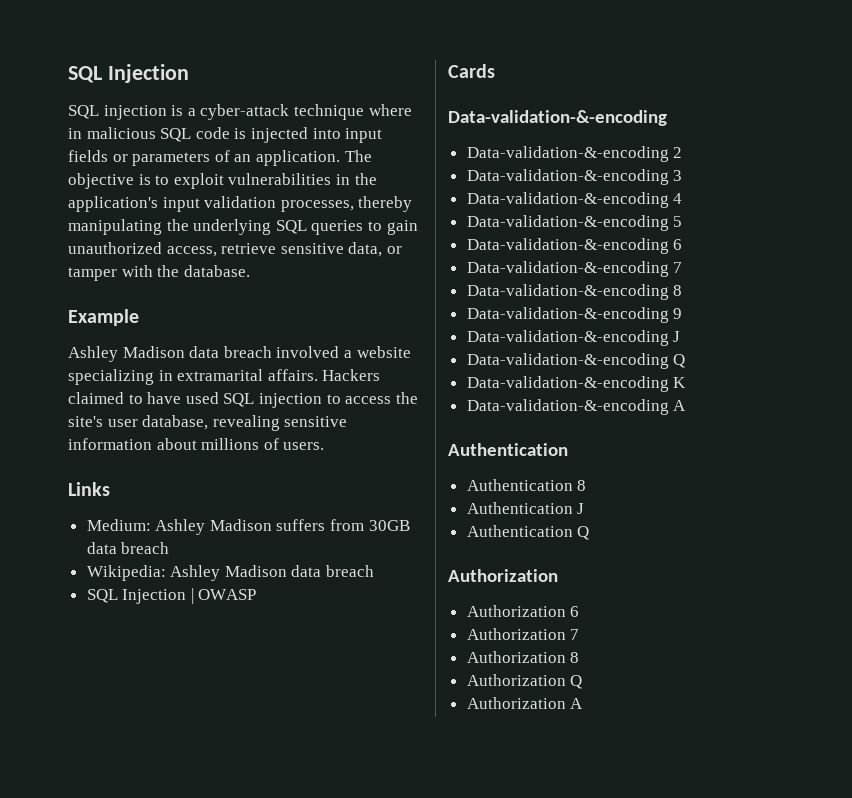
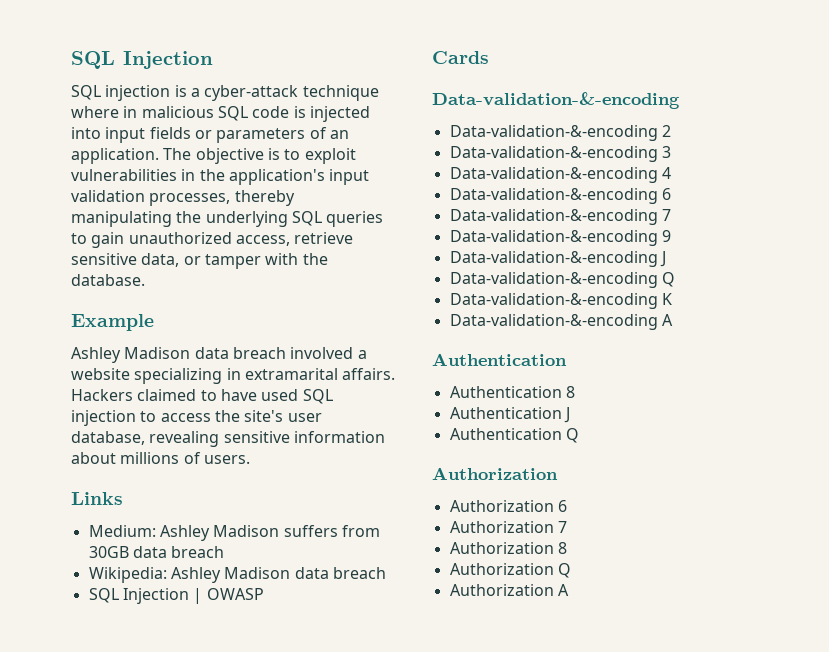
- Data-validation-&-encoding 5
- Data-validation-&-encoding 8

